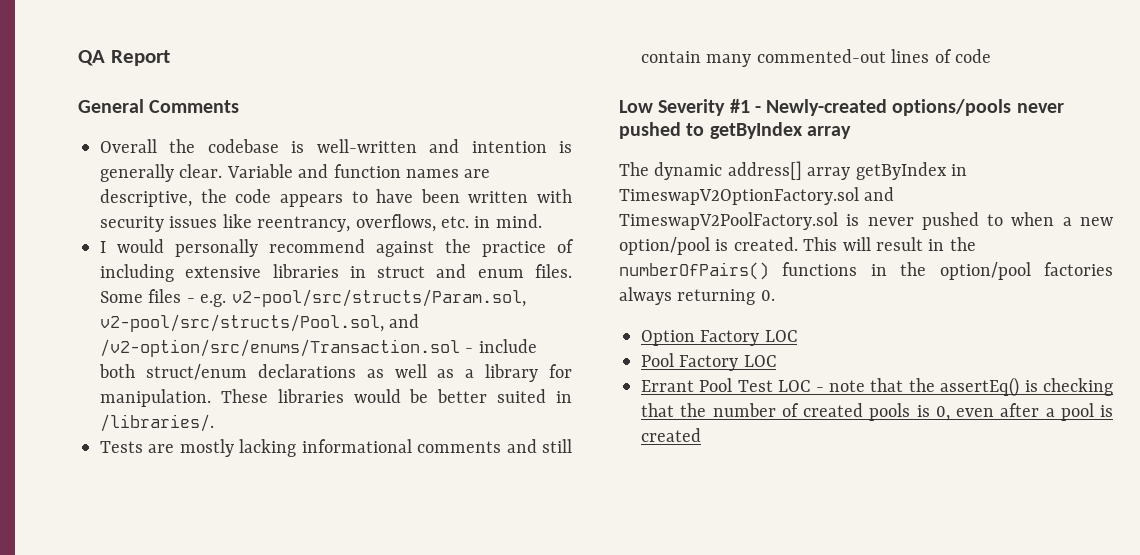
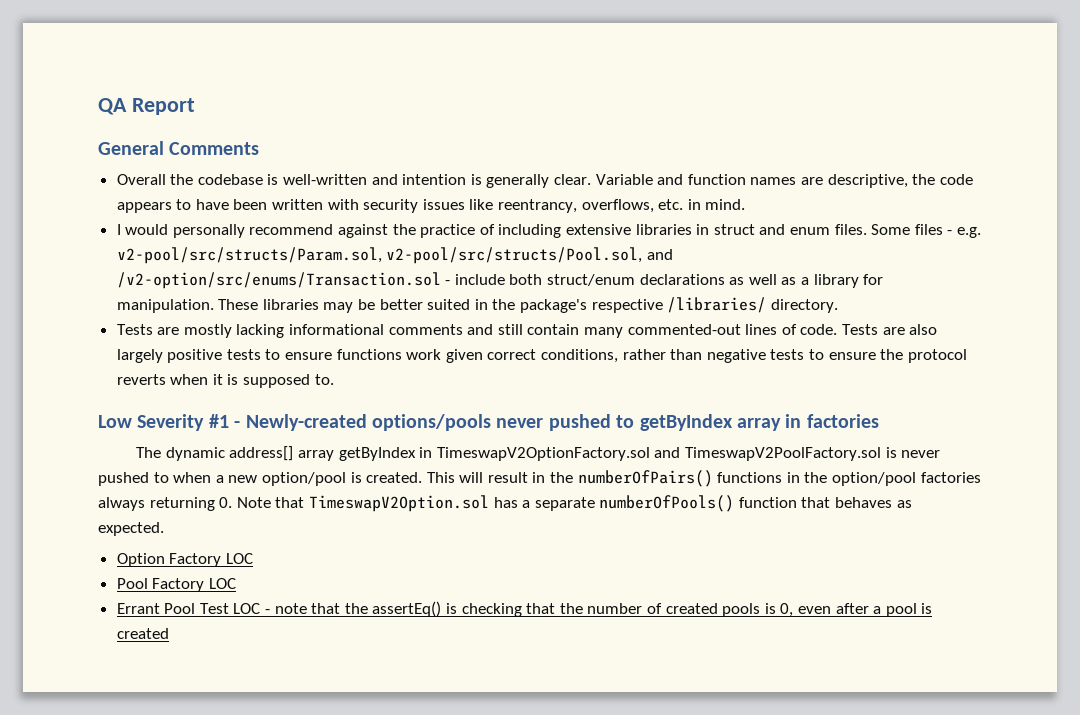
- These libraries would be better suited in /libraries/.
+ These libraries may be better suited in the package's respective /libraries/ directory.
- Tests are mostly lacking informational comments and still contain many commented-out lines of code
+ Tests are mostly lacking informational comments and still contain many commented-out lines of code. Tests are also largely positive tests to ensure functions work given correct conditions, rather than negative tests to ensure the protocol reverts when it is supposed to.
- Low Severity #1 - Newly-created options/pools never pushed to getByIndex array
+ Low Severity #1 - Newly-created options/pools never pushed to getByIndex array in factories
- This will result in the numberOfPairs() functions in the option/pool factories always returning 0.
+ This will result in the numberOfPairs() functions in the option/pool factories always returning 0. Note that TimeswapV2Option.sol has a separate numberOfPools() function that behaves as expected.

